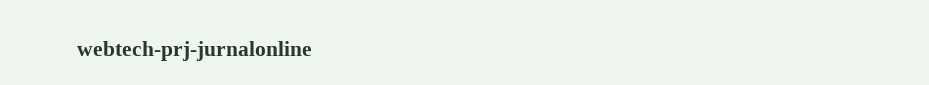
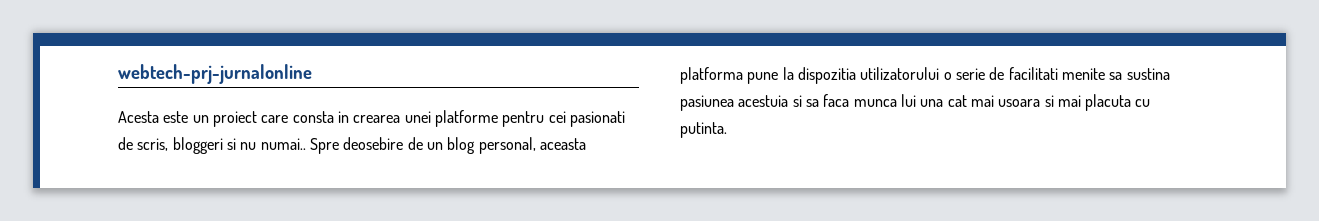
+ Acesta este un proiect care consta in crearea unei platforme pentru cei pasionati de scris, bloggeri si nu numai.. Spre deosebire de un blog personal, aceasta platforma pune la dispozitia utilizatorului o serie de facilitati menite sa sustina pasiunea acestuia si sa faca munca lui una cat mai usoara si mai placuta cu putinta.

